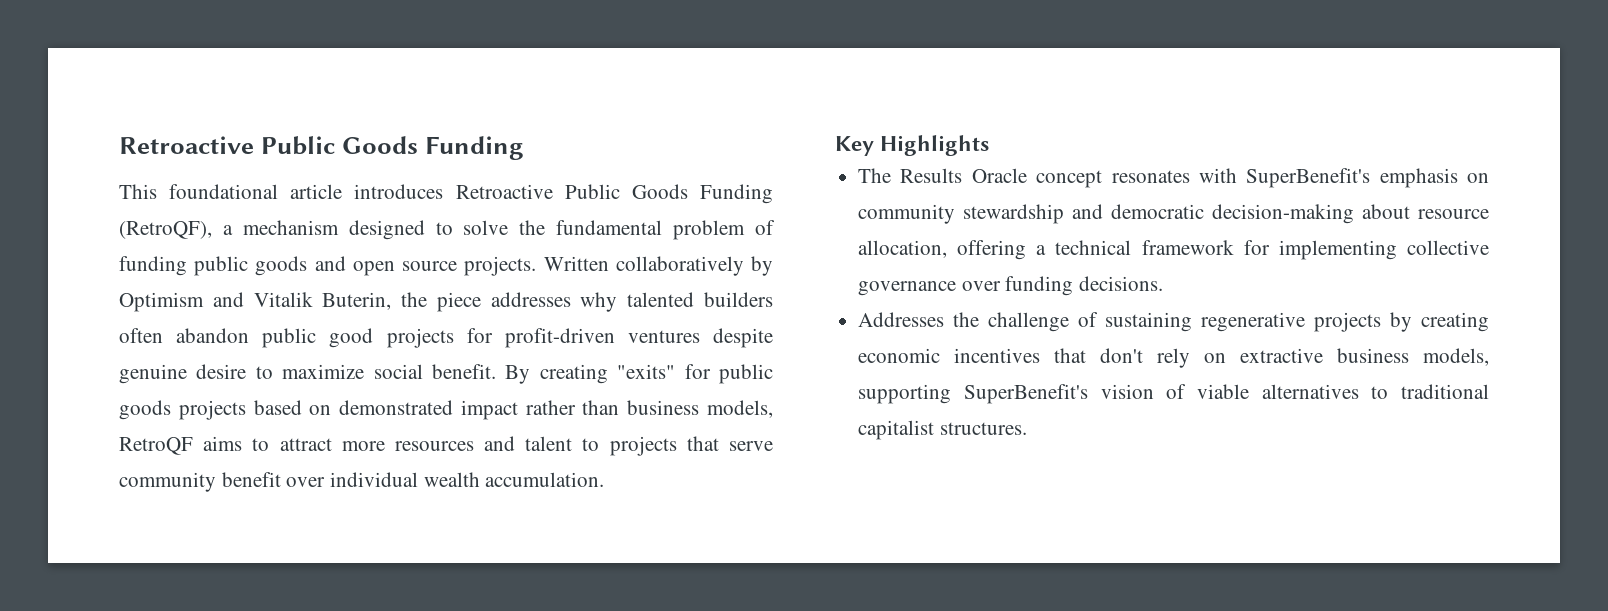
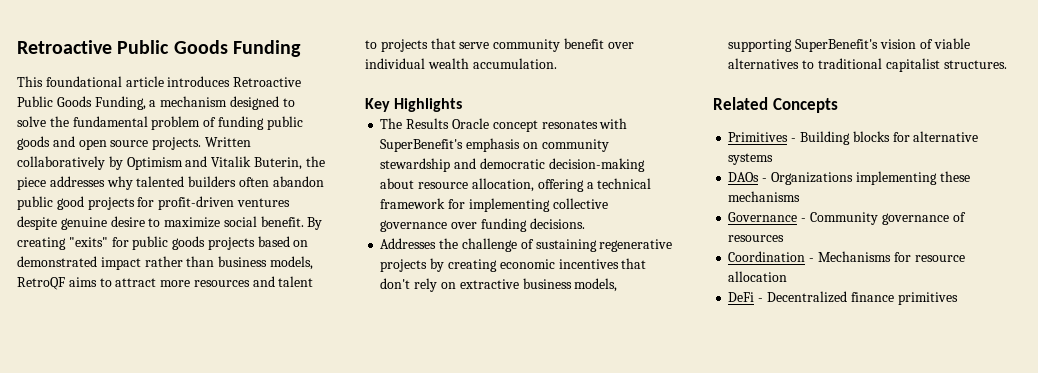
- This foundational article introduces Retroactive Public Goods Funding (RetroQF), a mechanism designed to solve the fundamental problem of funding public goods and open source projects.
+ This foundational article introduces Retroactive Public Goods Funding, a mechanism designed to solve the fundamental problem of funding public goods and open source projects.
+ Related Concepts
+ Primitives - Building blocks for alternative systems
+ DAOs - Organizations implementing these mechanisms
+ Governance - Community governance of resources
+ Coordination - Mechanisms for resource allocation
+ DeFi - Decentralized finance primitives

